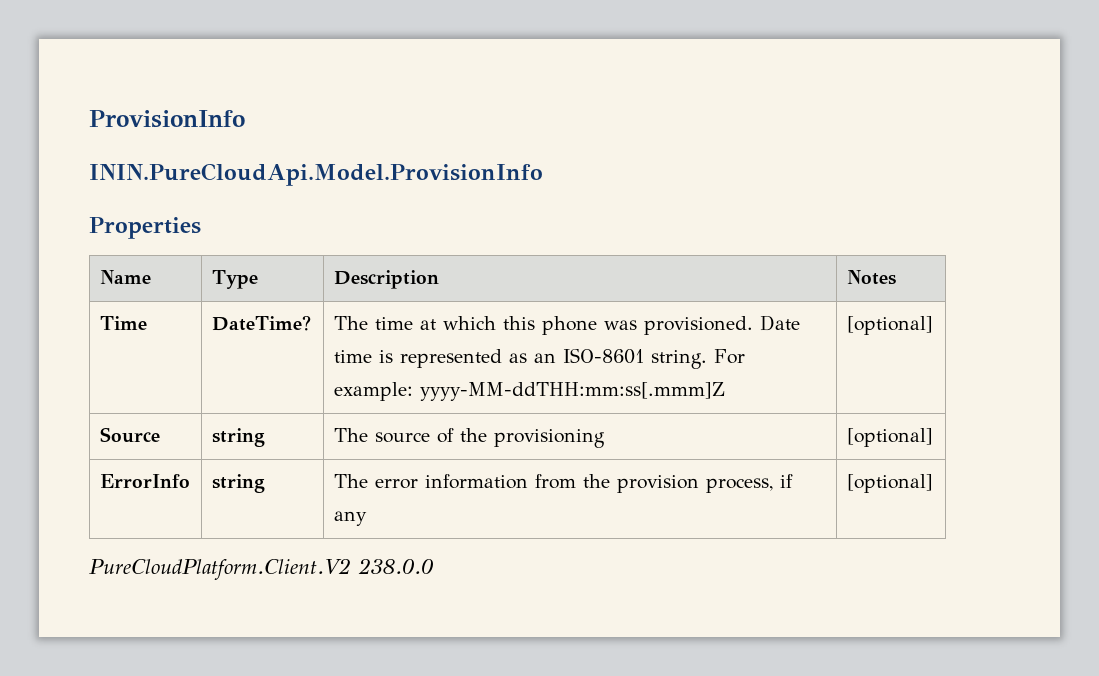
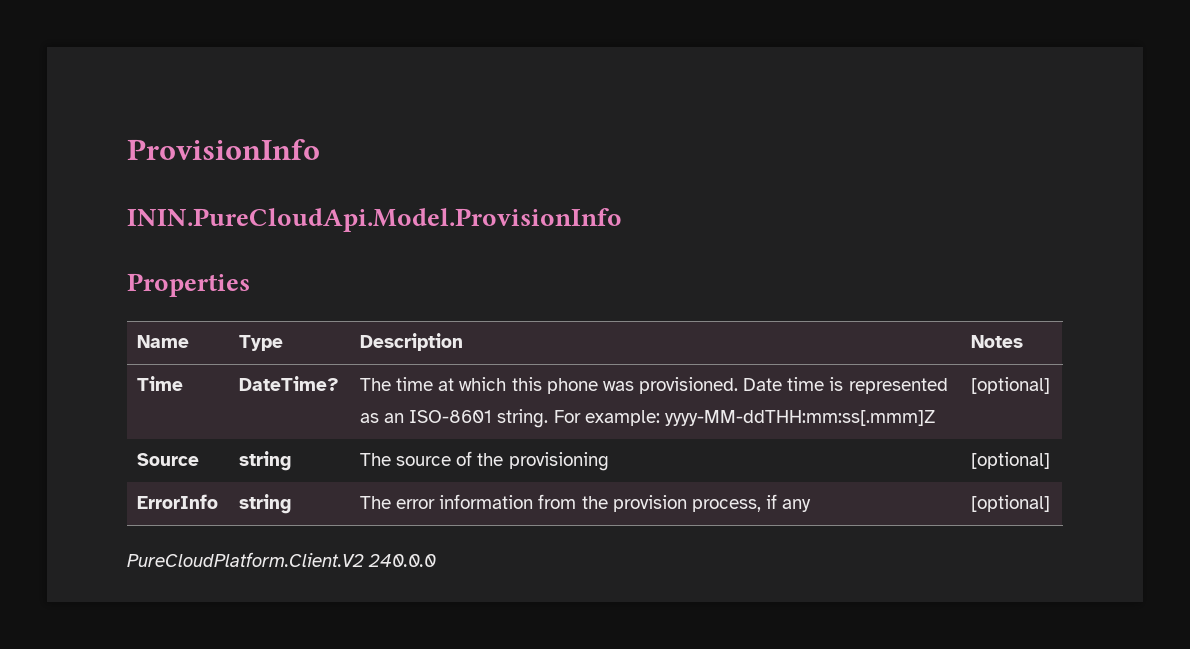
- PureCloudPlatform.Client.V2 238.0.0
+ PureCloudPlatform.Client.V2 240.0.0

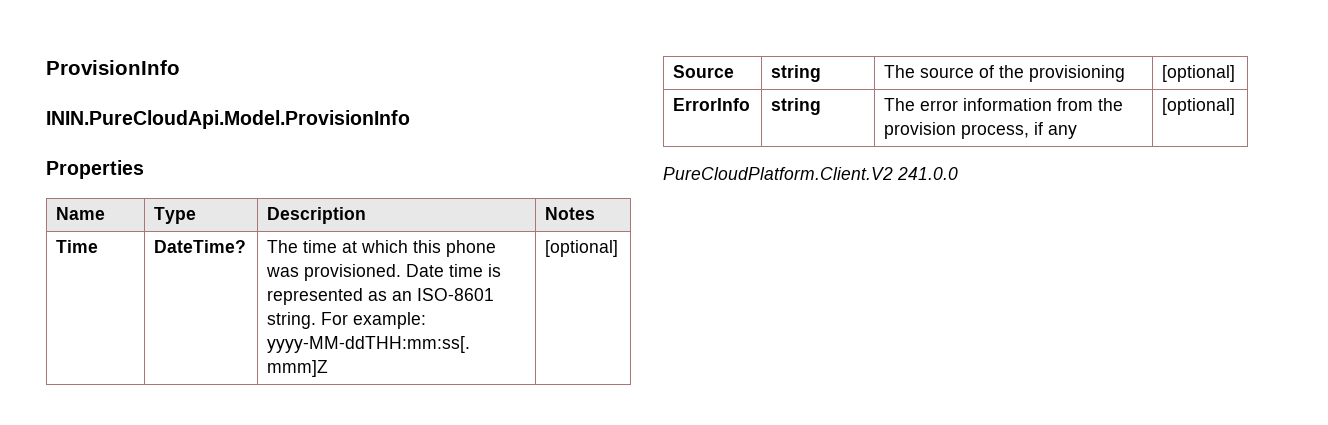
- PureCloudPlatform.Client.V2 240.0.0
+ PureCloudPlatform.Client.V2 241.0.0

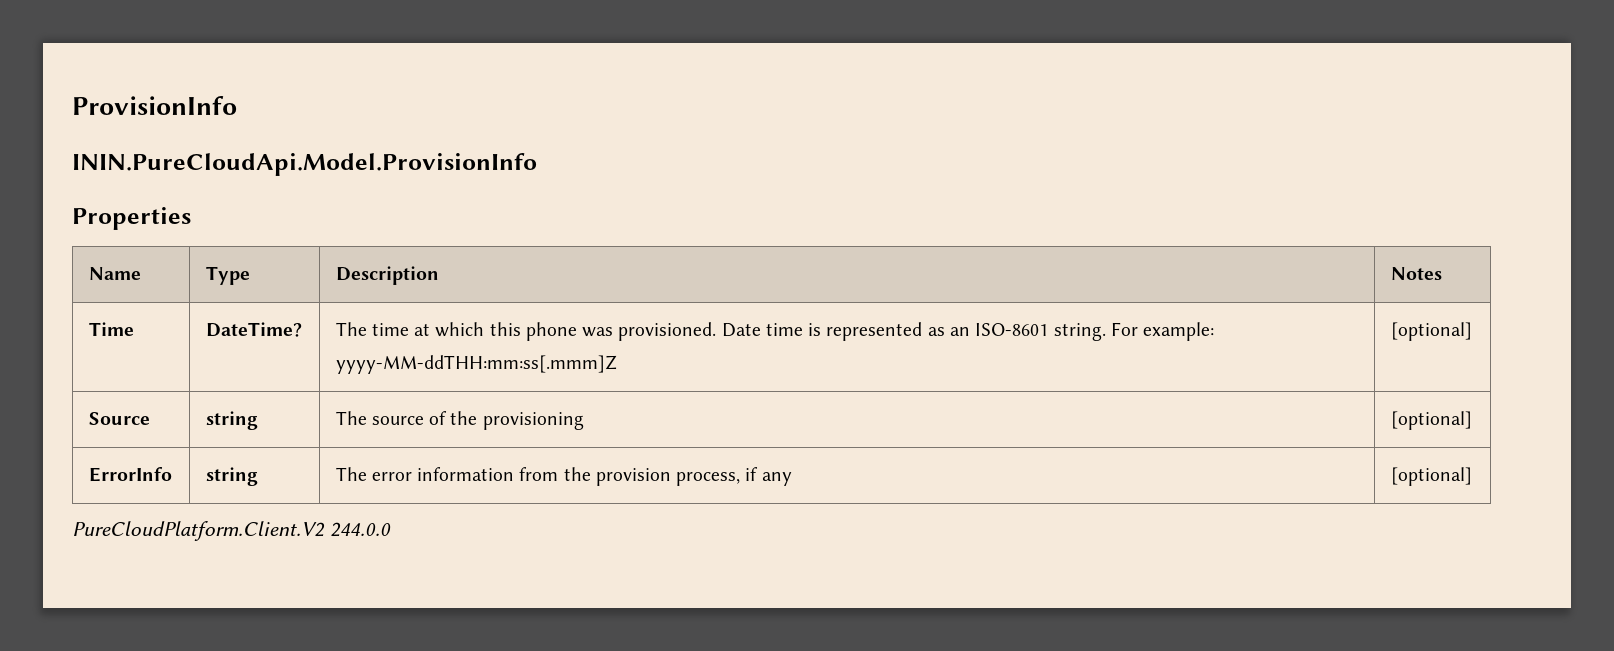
- PureCloudPlatform.Client.V2 241.0.0
+ PureCloudPlatform.Client.V2 244.0.0

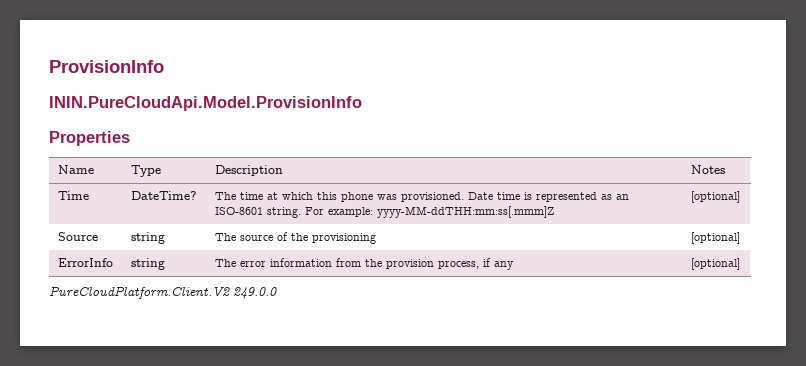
- PureCloudPlatform.Client.V2 244.0.0
+ PureCloudPlatform.Client.V2 249.0.0

